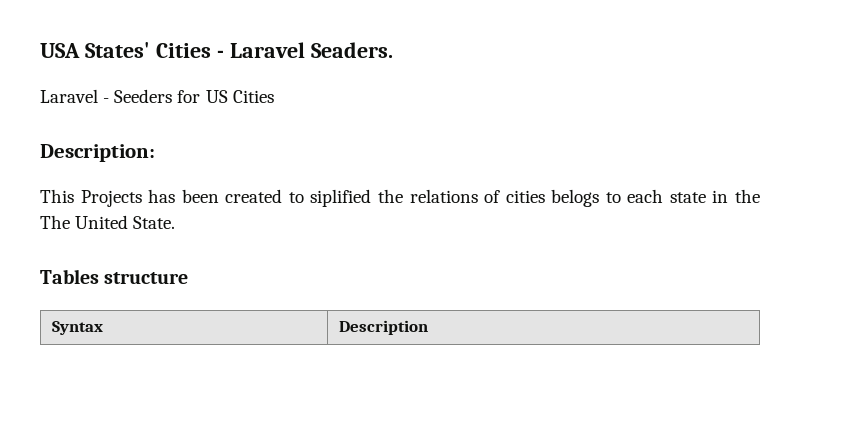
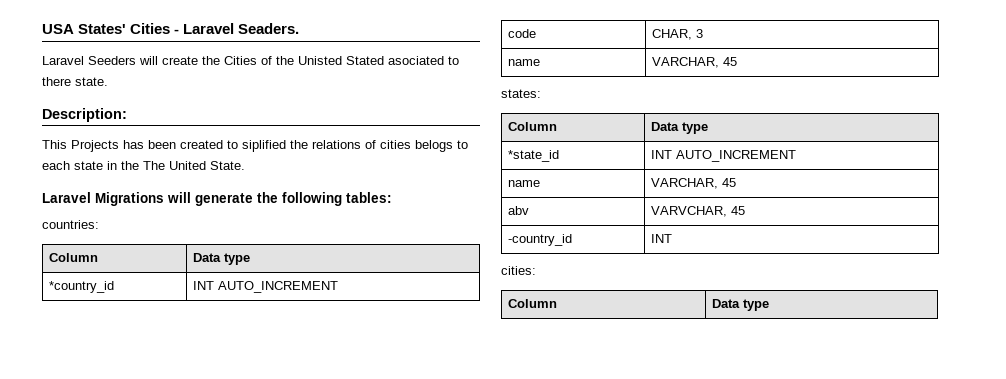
- Laravel - Seeders for US Cities
+ Laravel Seeders will create the Cities of the Unisted Stated asociated to there state.
- Tables structure
- Syntax | Description
+ Laravel Migrations will generate the following tables:
+ countries:
+ Column | Data type
+ *country_id | INT AUTO_INCREMENT
+ code | CHAR, 3
+ name | VARCHAR, 45
+ states:
+ Column | Data type
+ *state_id | INT AUTO_INCREMENT
+ name | VARCHAR, 45
+ abv | VARVCHAR, 45
+ -country_id | INT
+ cities:
+ Column | Data type

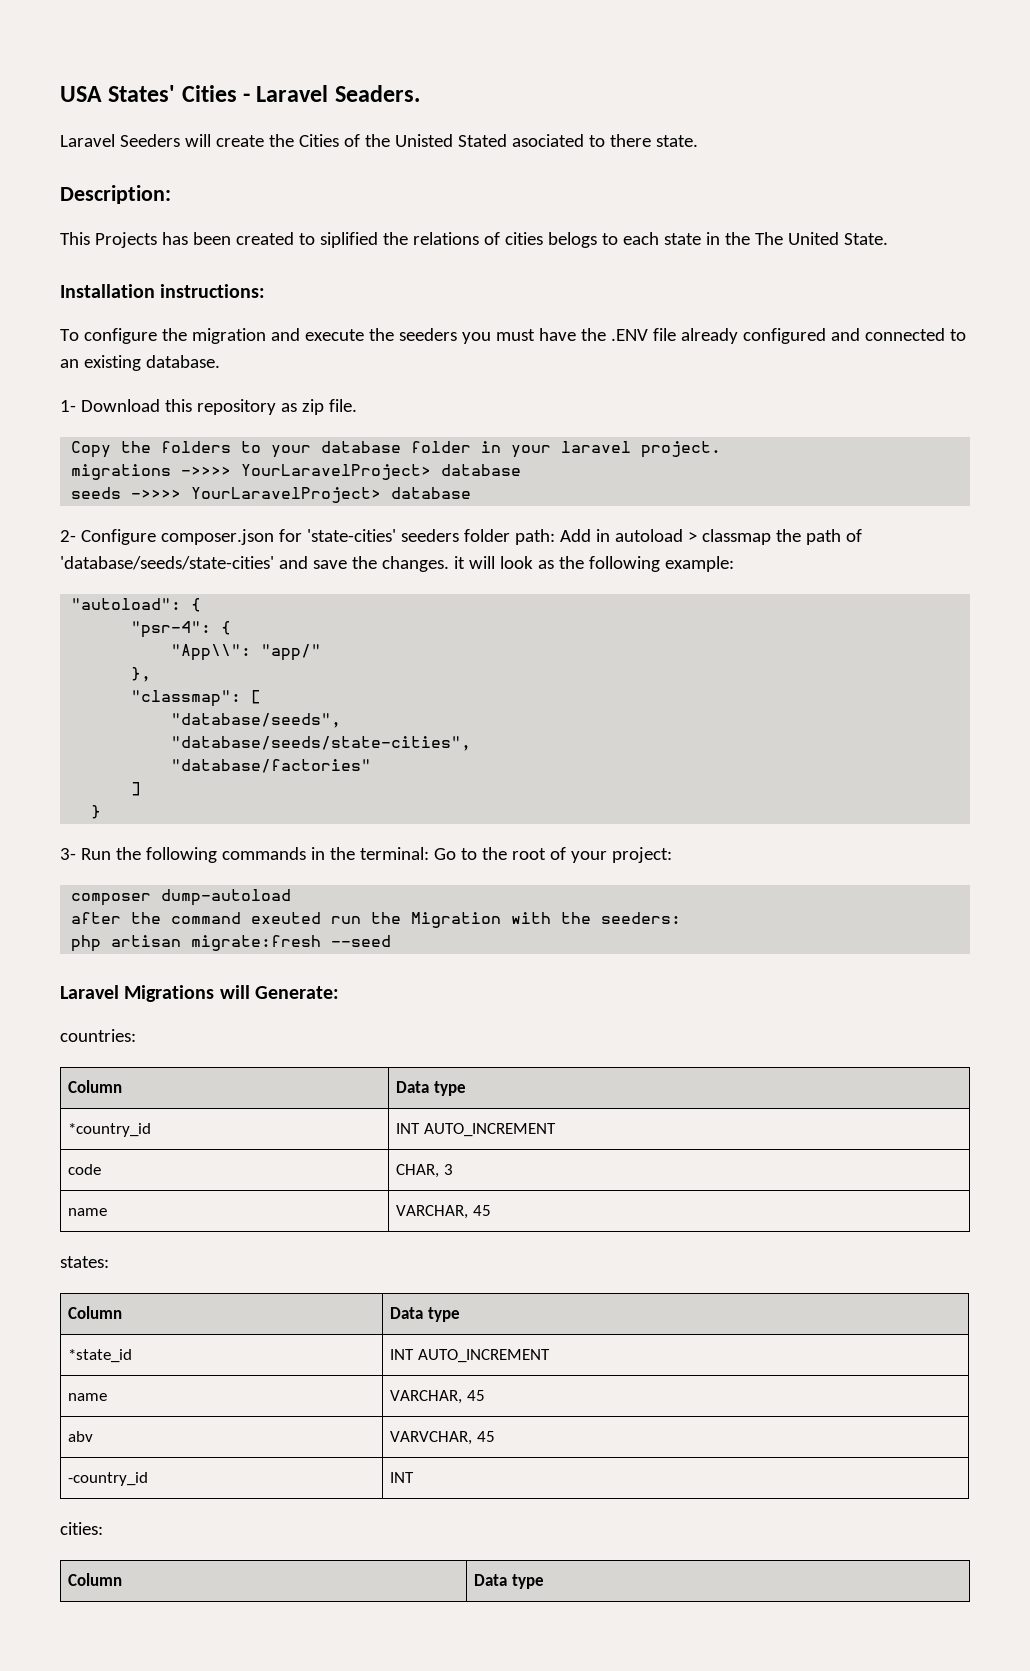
+ Installation instructions:
+ To configure the migration and execute the seeders you must have the .ENV file already configured and connected to an existing database.
+ 1- Download this repository as zip file.
+ Copy the folders to your database folder in your laravel project.
+ migrations ->>>> YourLaravelProject> database
+ seeds ->>>> YourLaravelProject> database
+ 2- Configure composer.json for 'state-cities' seeders folder path: Add in autoload > classmap the path of 'database/seeds/state-cities' and save the changes. it will look as the following example:
+ "autoload": {
+ "psr-4": {
+ "App\\": "app/"
+ },
+ "classmap": [
+ "database/seeds",
+ "database/seeds/state-cities",
+ "database/factories"
+ ]
+ }
+ 3- Run the following commands in the terminal: Go to the root of your project:
+ composer dump-autoload
+ after the command exeuted run the Migration with the seeders:
+ php artisan migrate:fresh --seed
- Laravel Migrations will generate the following tables:
+ Laravel Migrations will Generate:

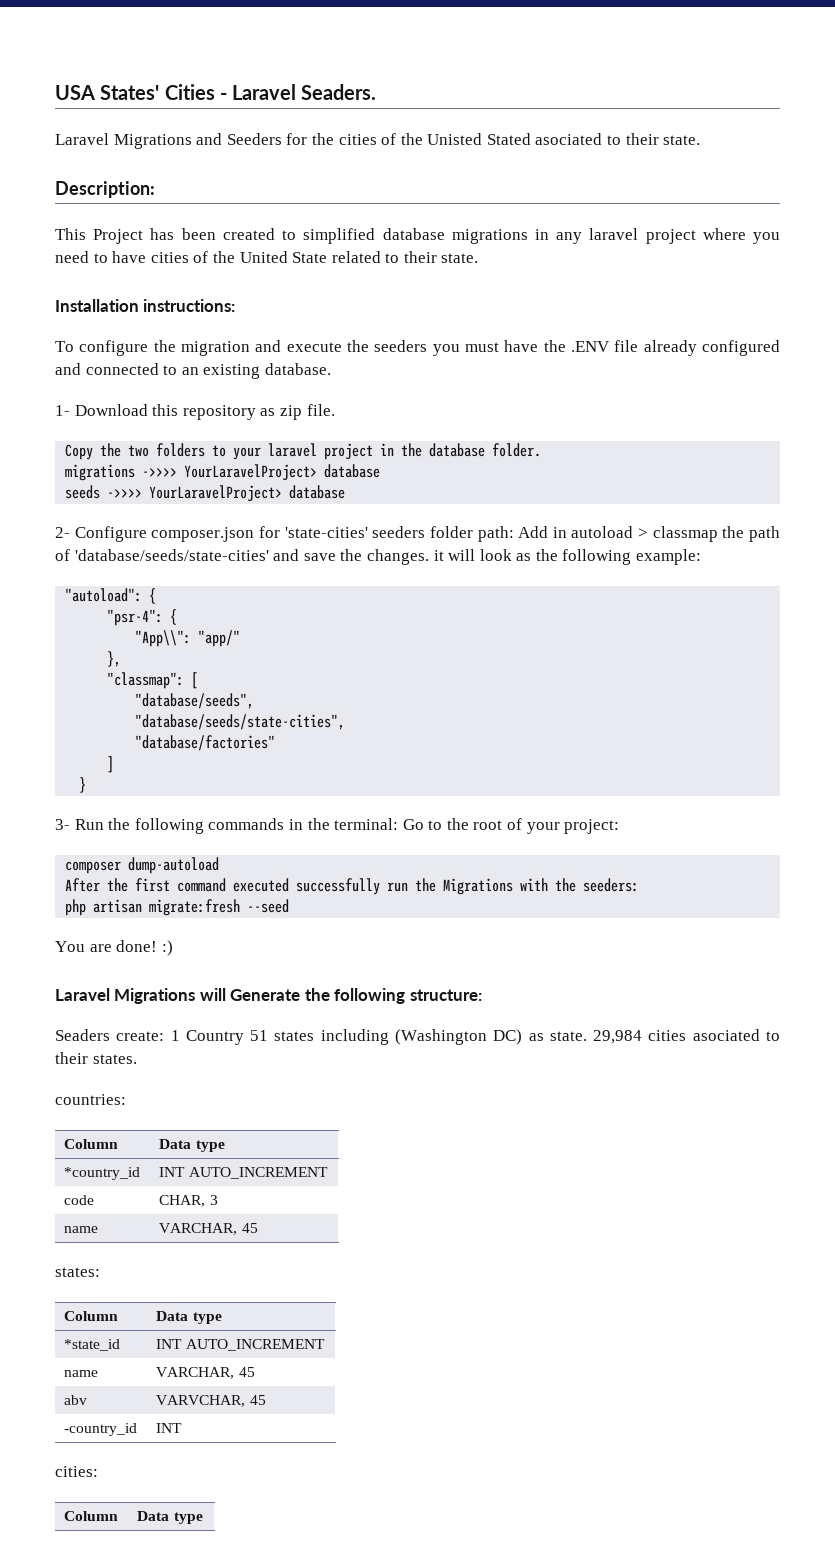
- Laravel Seeders will create the Cities of the Unisted Stated asociated to there state.
+ Laravel Migrations and Seeders for the cities of the Unisted Stated asociated to their state.
- This Projects has been created to siplified the relations of cities belogs to each state in the The United State.
+ This Project has been created to simplified database migrations in any laravel project where you need to have cities of the United State related to their state.
- Copy the folders to your database folder in your laravel project.
+ Copy the two folders to your laravel project in the database folder.
- after the command exeuted run the Migration with the seeders:
+ After the first command executed successfully run the Migrations with the seeders:
+ You are done! :)
- Laravel Migrations will Generate:
+ Laravel Migrations will Generate the following structure:
+ Seaders create: 1 Country 51 states including (Washington DC) as state. 29,984 cities asociated to their states.

